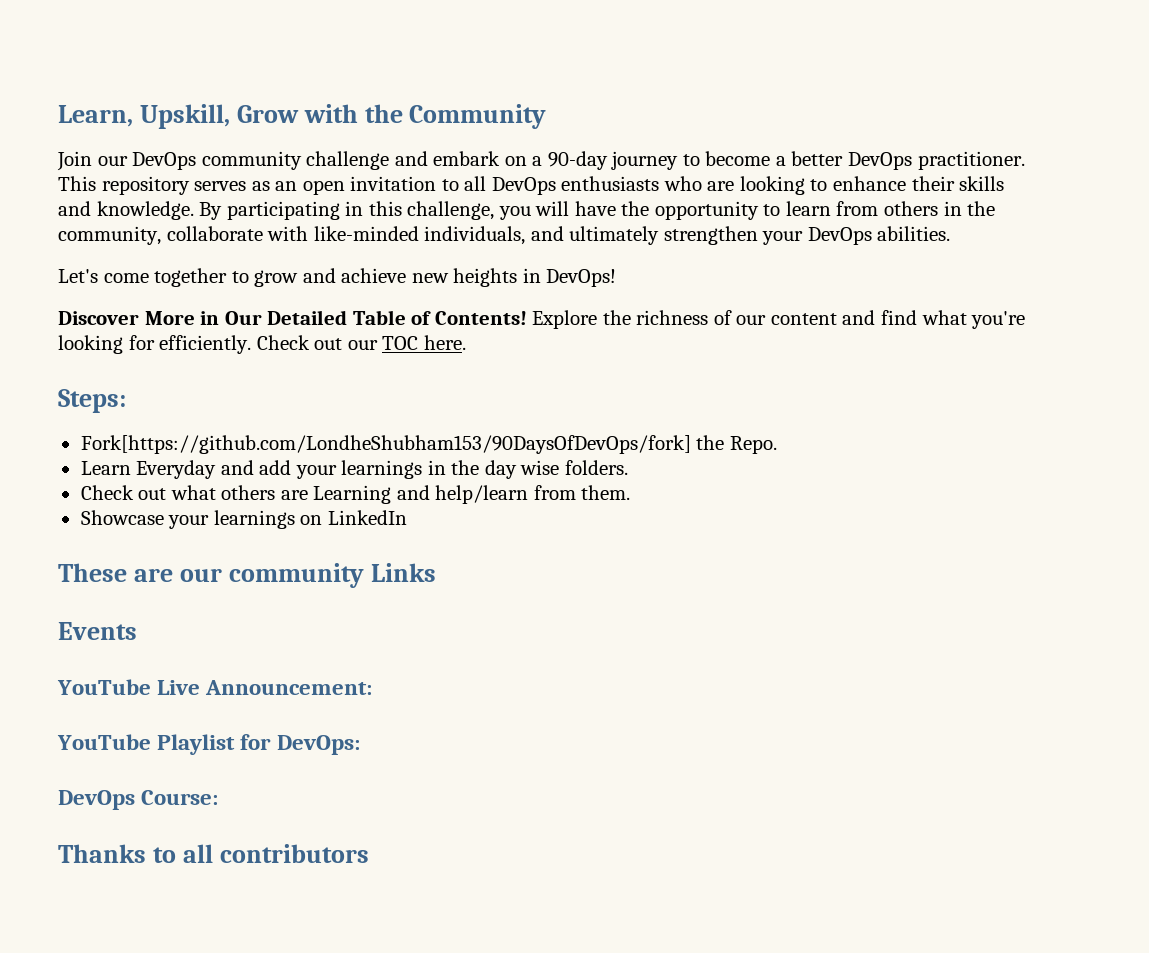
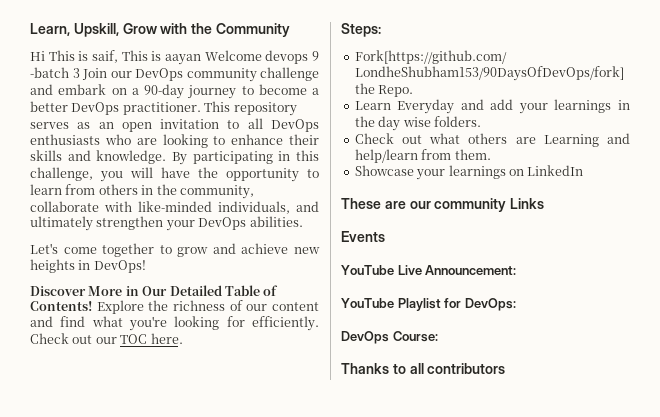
- Join our DevOps community challenge and embark on a 90-day journey to become a better DevOps practitioner.
+ Hi This is saif, This is aayan Welcome devops 9 -batch 3 Join our DevOps community challenge and embark on a 90-day journey to become a better DevOps practitioner.

